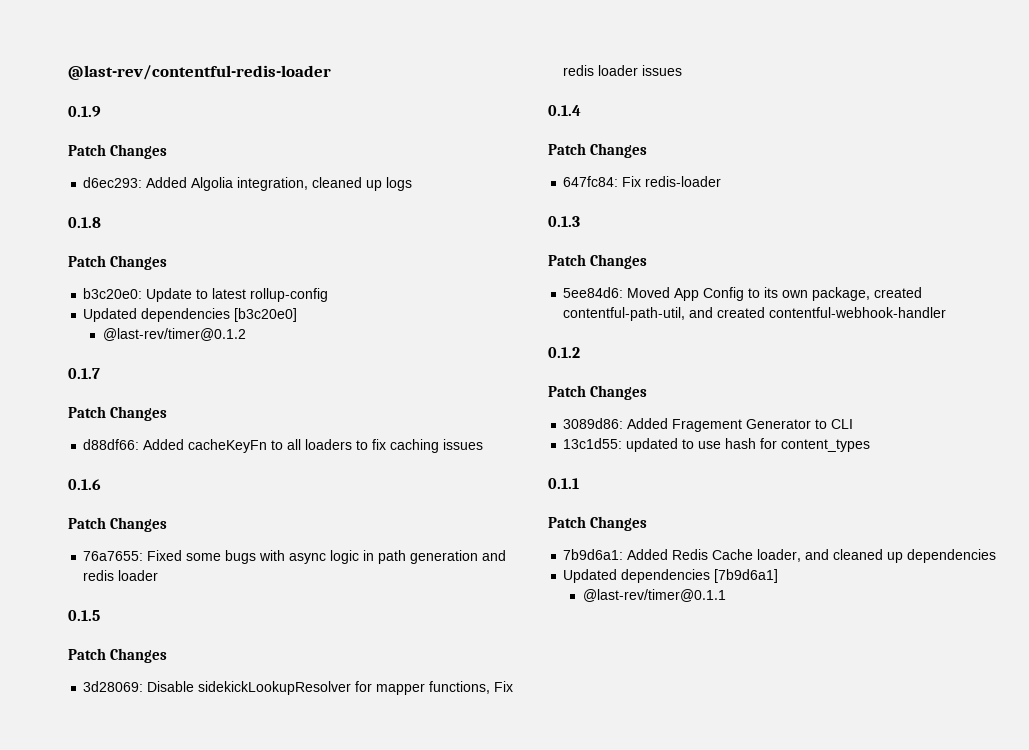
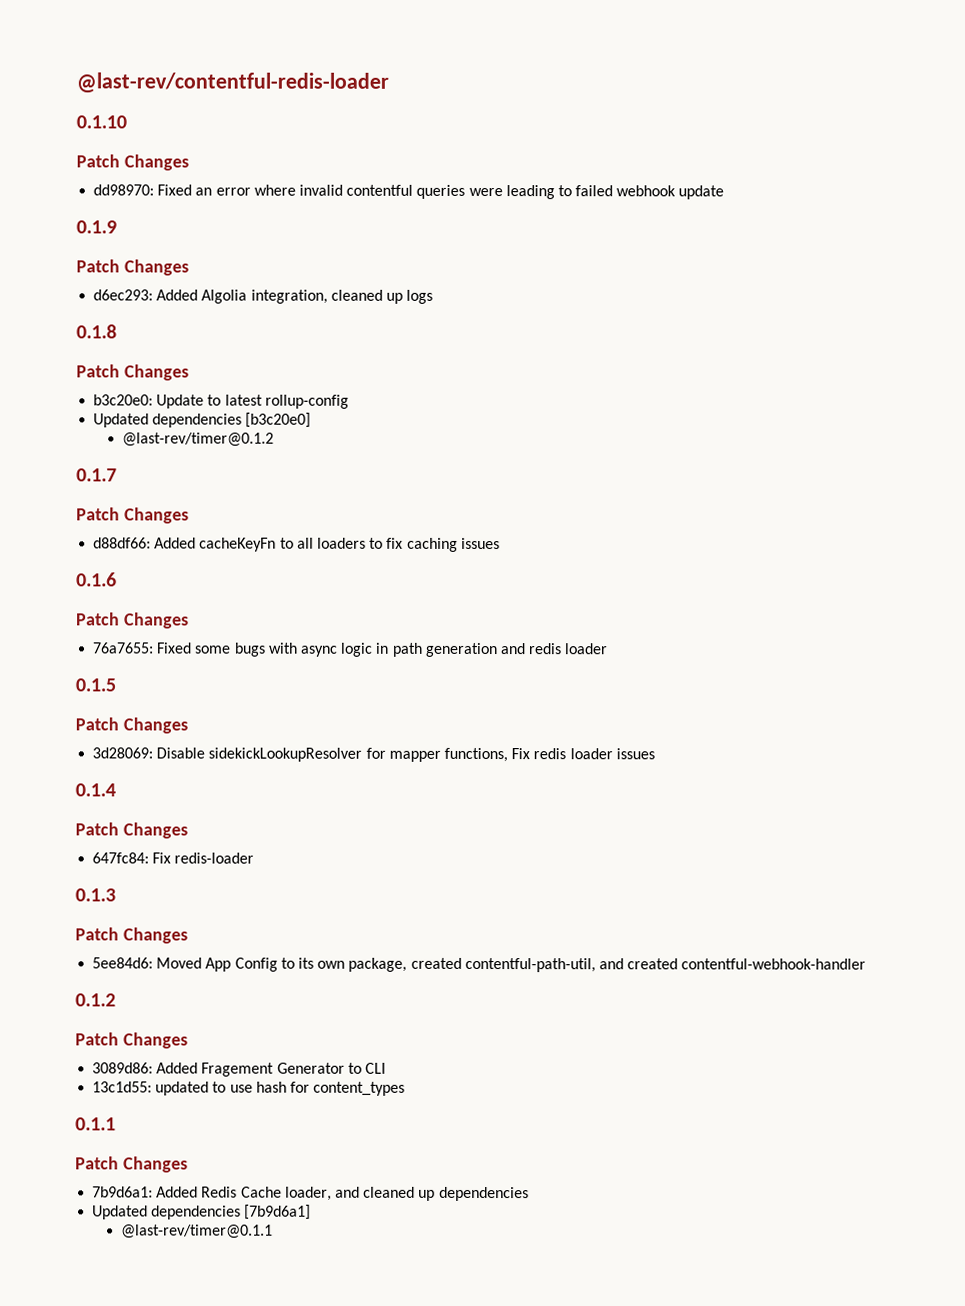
+ 0.1.10
+ Patch Changes
+ dd98970: Fixed an error where invalid contentful queries were leading to failed webhook update

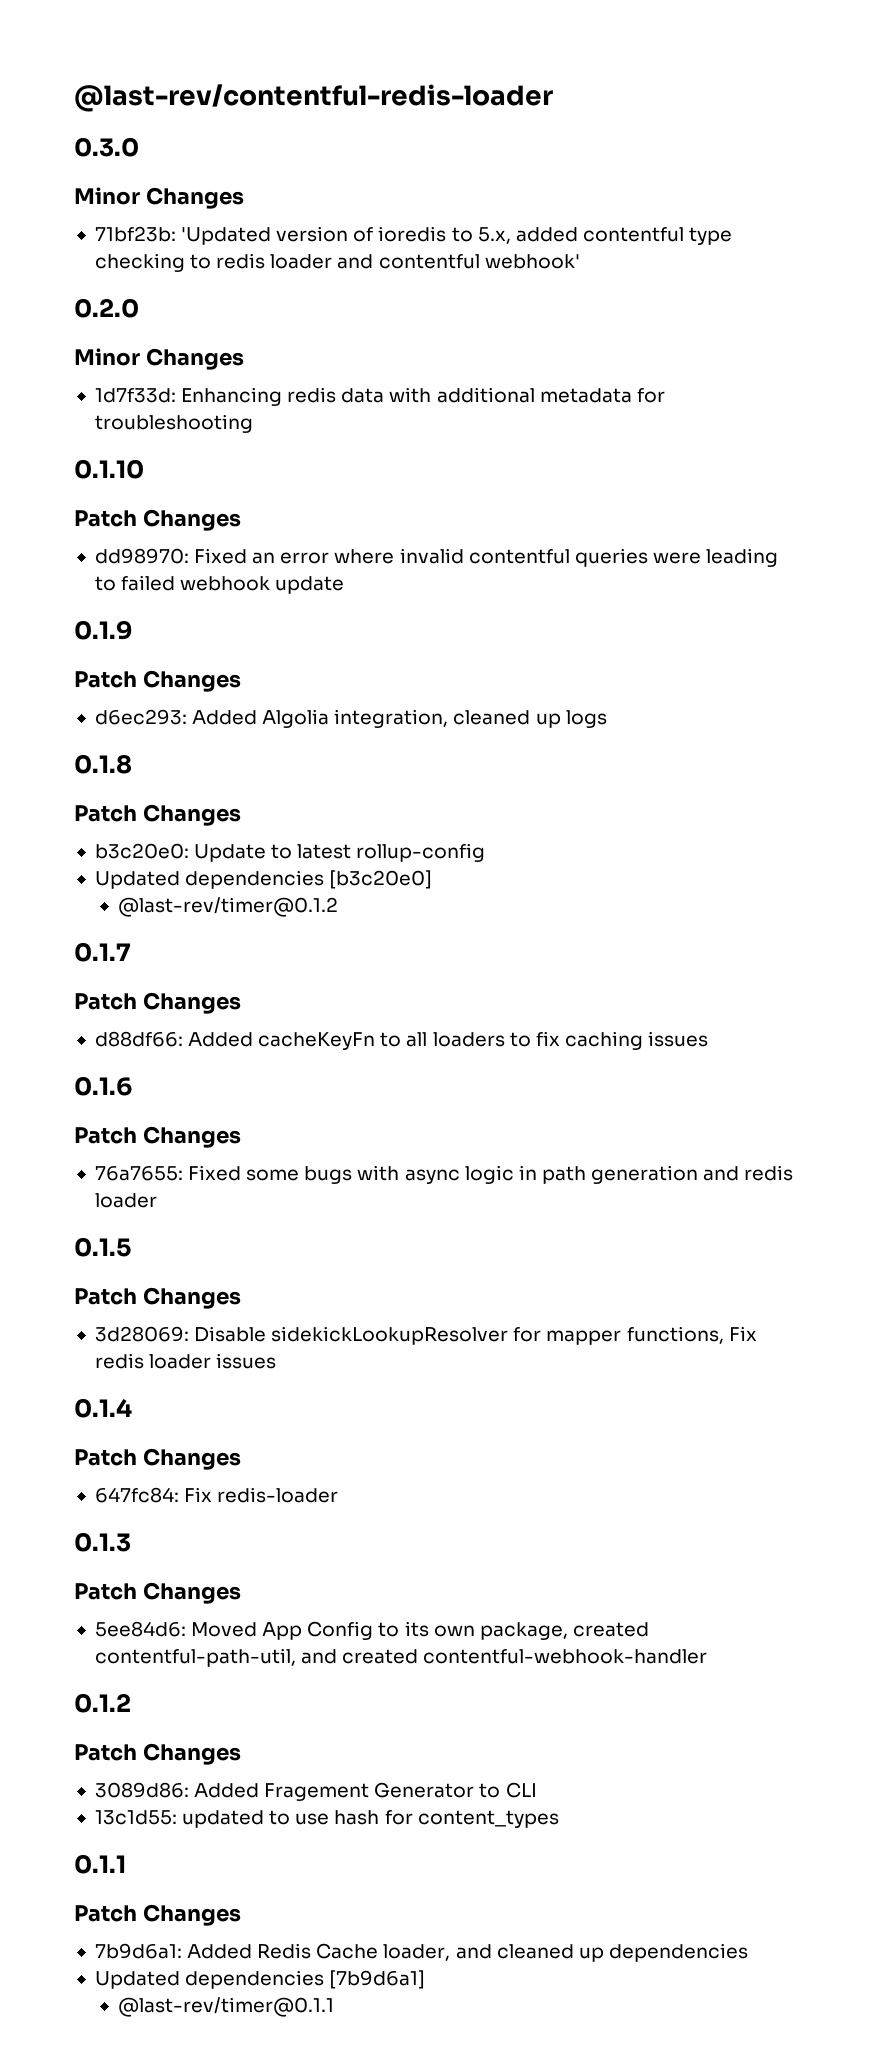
+ 0.3.0
+ Minor Changes
+ 71bf23b: 'Updated version of ioredis to 5.x, added contentful type checking to redis loader and contentful webhook'
+ 0.2.0
+ Minor Changes
+ 1d7f33d: Enhancing redis data with additional metadata for troubleshooting

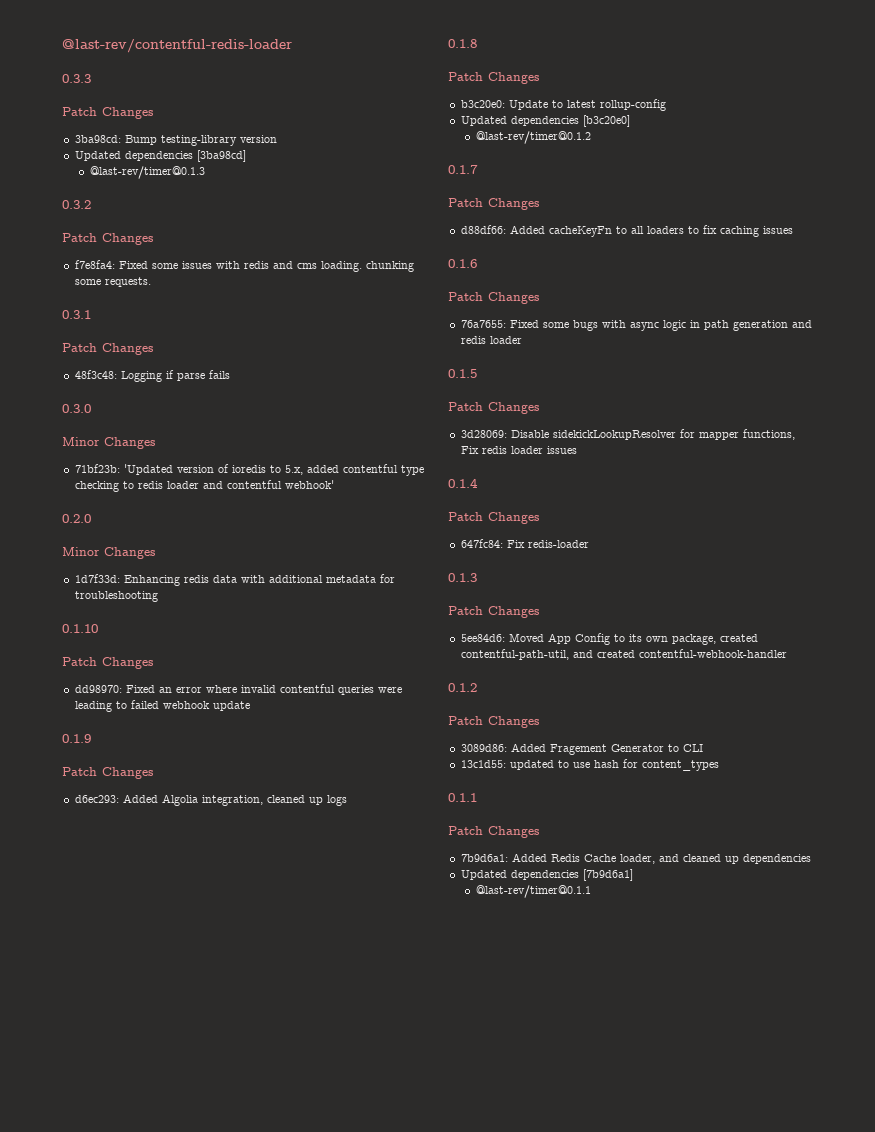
+ 0.3.3
+ Patch Changes
+ 3ba98cd: Bump testing-library version
+ Updated dependencies [3ba98cd]
+ @last-rev/timer@0.1.3
+ 0.3.2
+ Patch Changes
+ f7e8fa4: Fixed some issues with redis and cms loading. chunking some requests.
+ 0.3.1
+ Patch Changes
+ 48f3c48: Logging if parse fails

